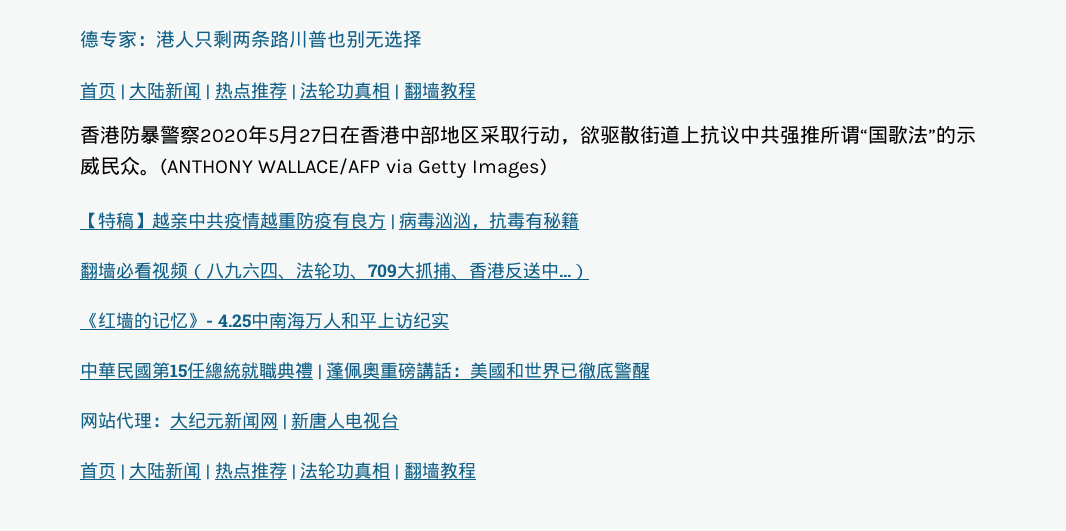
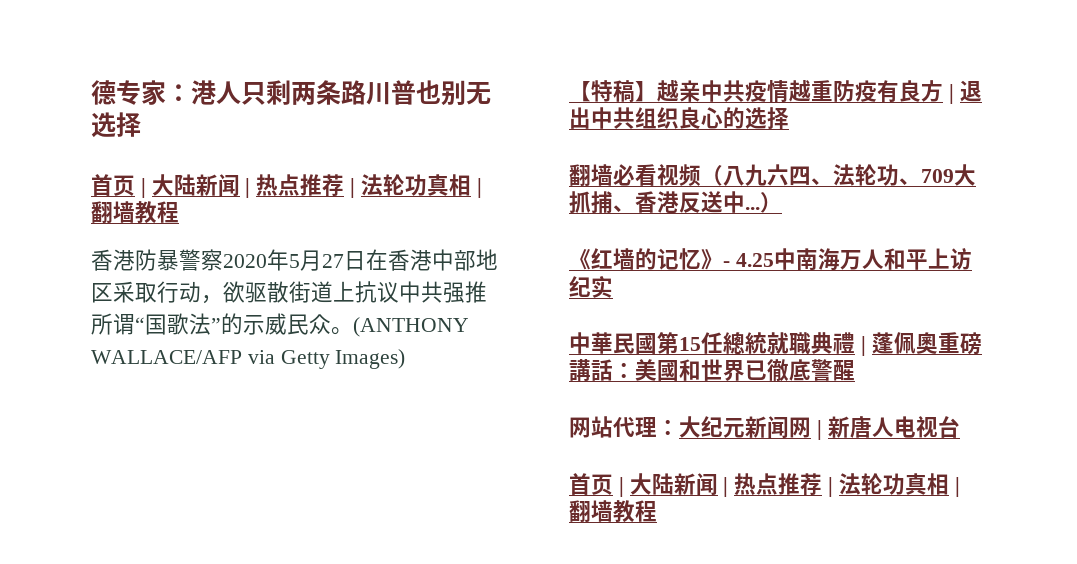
- 【特稿】越亲中共疫情越重防疫有良方 | 病毒汹汹，抗毒有秘籍
+ 【特稿】越亲中共疫情越重防疫有良方 | 退出中共组织良心的选择

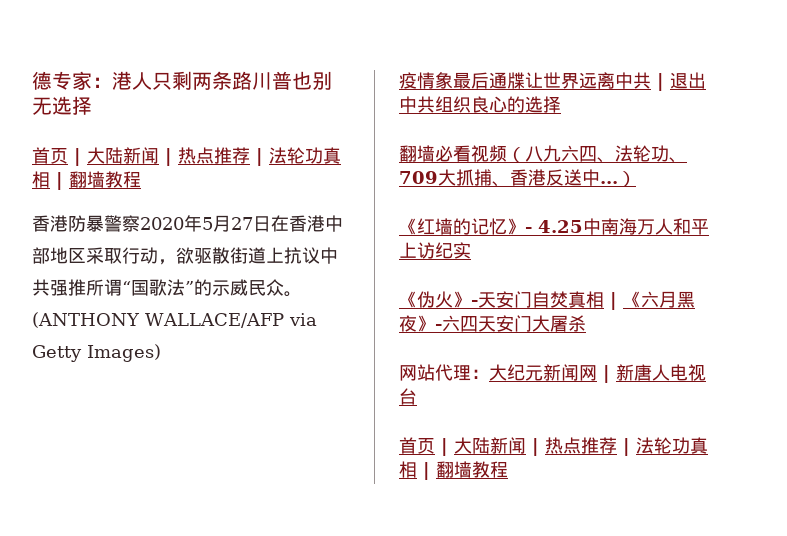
- 【特稿】越亲中共疫情越重防疫有良方 | 退出中共组织良心的选择
+ 疫情象最后通牒让世界远离中共 | 退出中共组织良心的选择
- 中華民國第15任總統就職典禮 | 蓬佩奧重磅講話：美國和世界已徹底警醒
+ 《伪火》-天安门自焚真相 | 《六月黑夜》-六四天安门大屠杀

